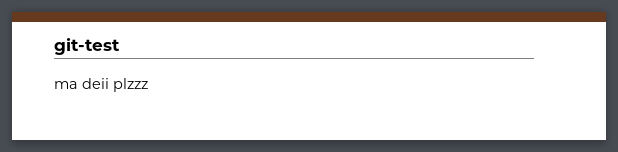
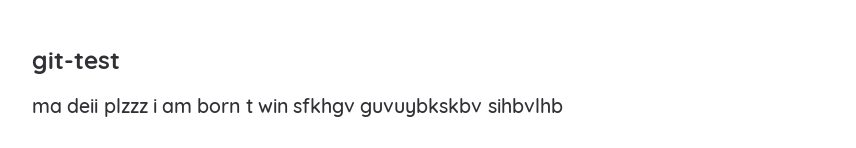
- ma deii plzzz
+ ma deii plzzz i am born t win sfkhgv guvuybkskbv sihbvlhb

